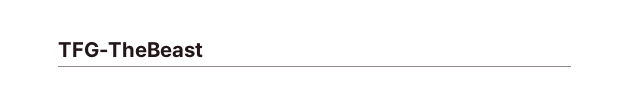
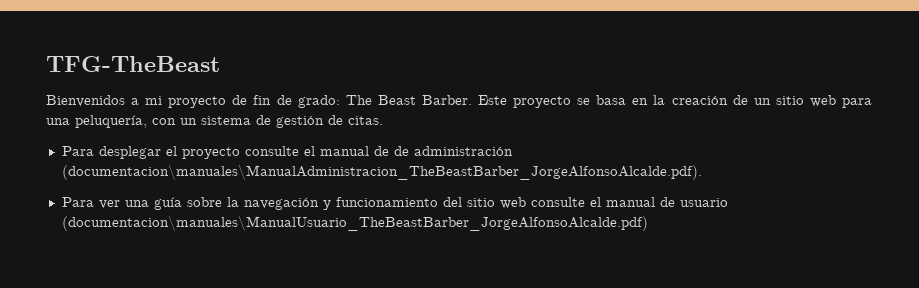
+ Bienvenidos a mi proyecto de fin de grado: The Beast Barber. Este proyecto se basa en la creación de un sitio web para una peluquería, con un sistema de gestión de citas.
+ Para desplegar el proyecto consulte el manual de de administración (documentacion\manuales\ManualAdministracion_TheBeastBarber_JorgeAlfonsoAlcalde.pdf).
+ Para ver una guía sobre la navegación y funcionamiento del sitio web consulte el manual de usuario (documentacion\manuales\ManualUsuario_TheBeastBarber_JorgeAlfonsoAlcalde.pdf)

